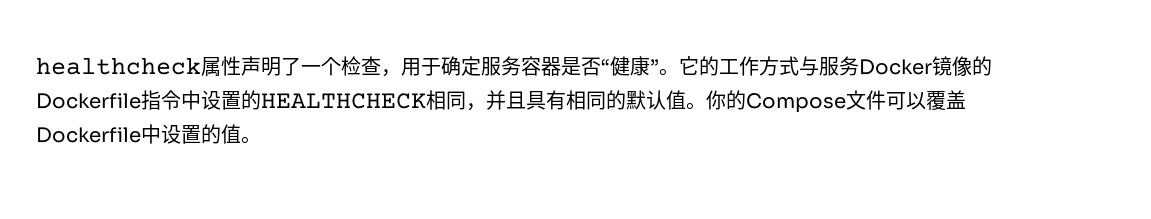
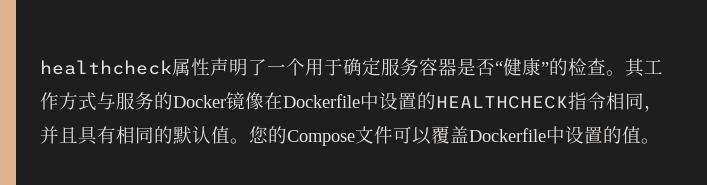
- healthcheck属性声明了一个检查，用于确定服务容器是否“健康”。它的工作方式与服务Docker镜像的Dockerfile指令中设置的HEALTHCHECK相同，并且具有相同的默认值。
+ healthcheck属性声明了一个用于确定服务容器是否“健康”的检查。其工作方式与服务的Docker镜像在Dockerfile中设置的HEALTHCHECK指令相同，并且具有相同的默认值。
- 你的Compose文件可以覆盖Dockerfile中设置的值。
+ 您的Compose文件可以覆盖Dockerfile中设置的值。

